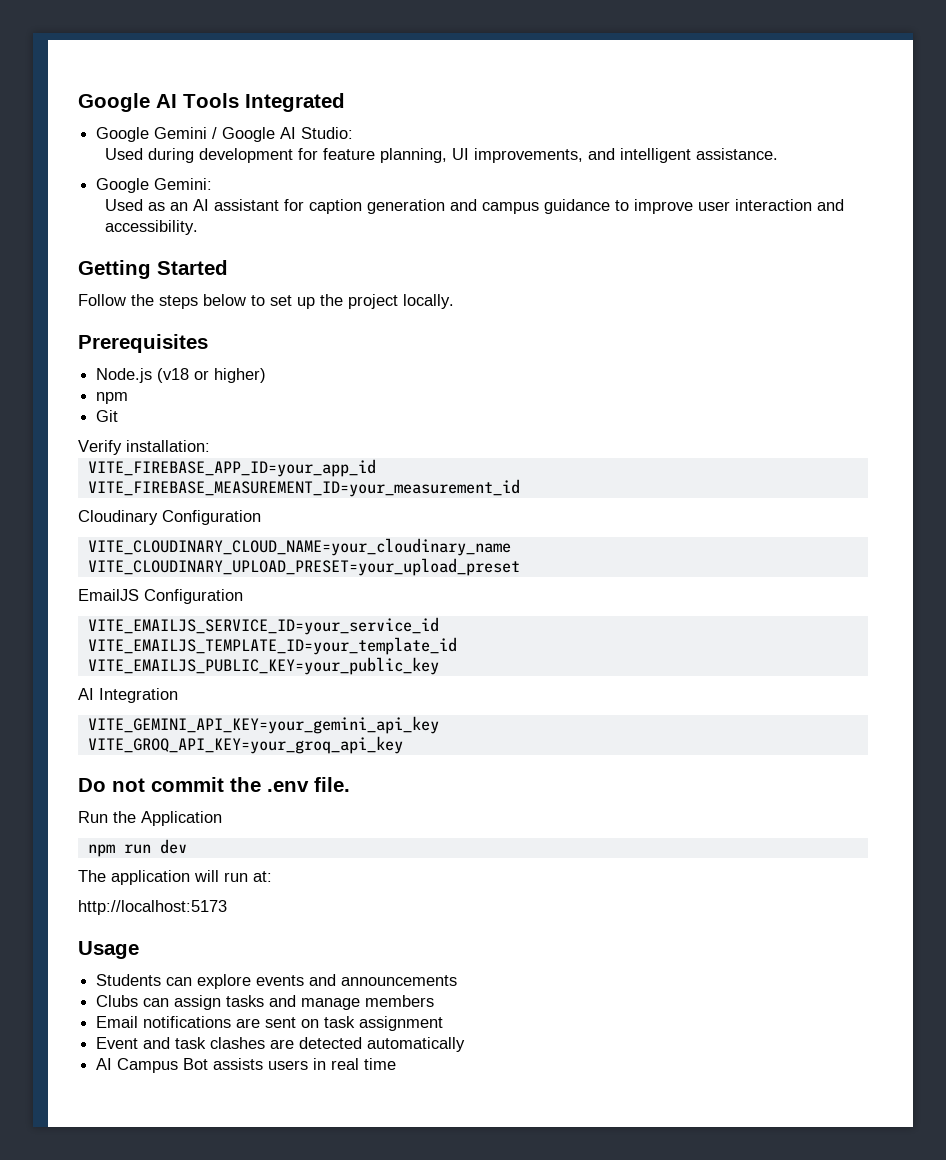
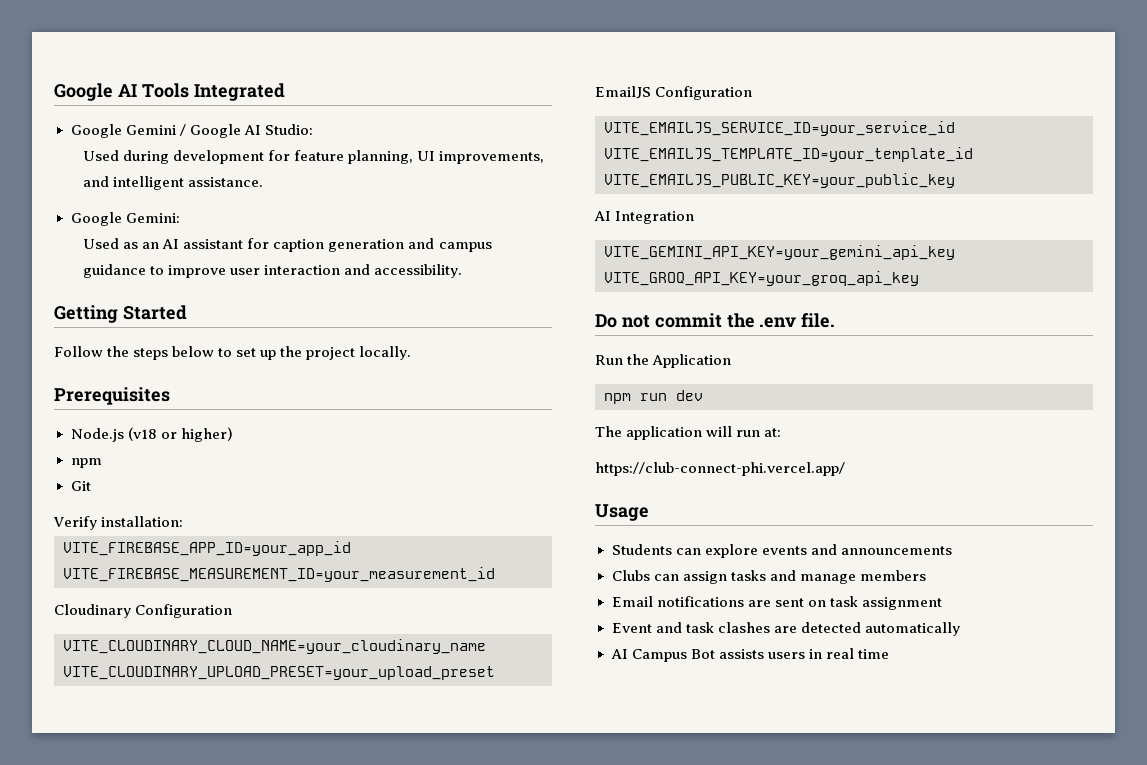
- http://localhost:5173
+ https://club-connect-phi.vercel.app/

